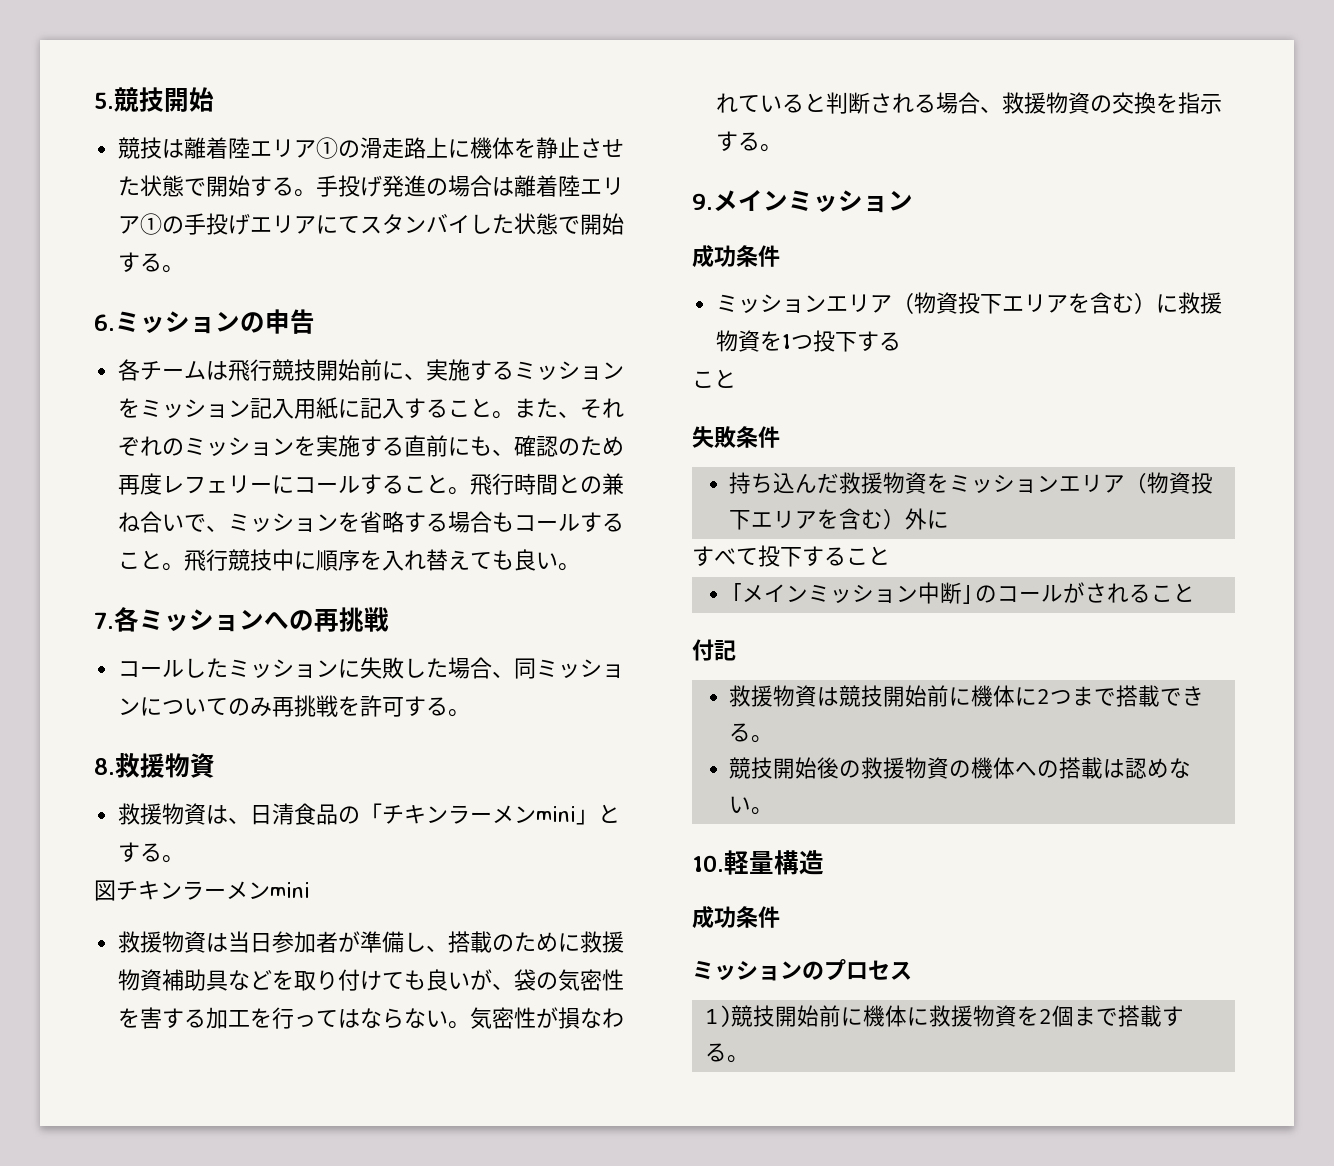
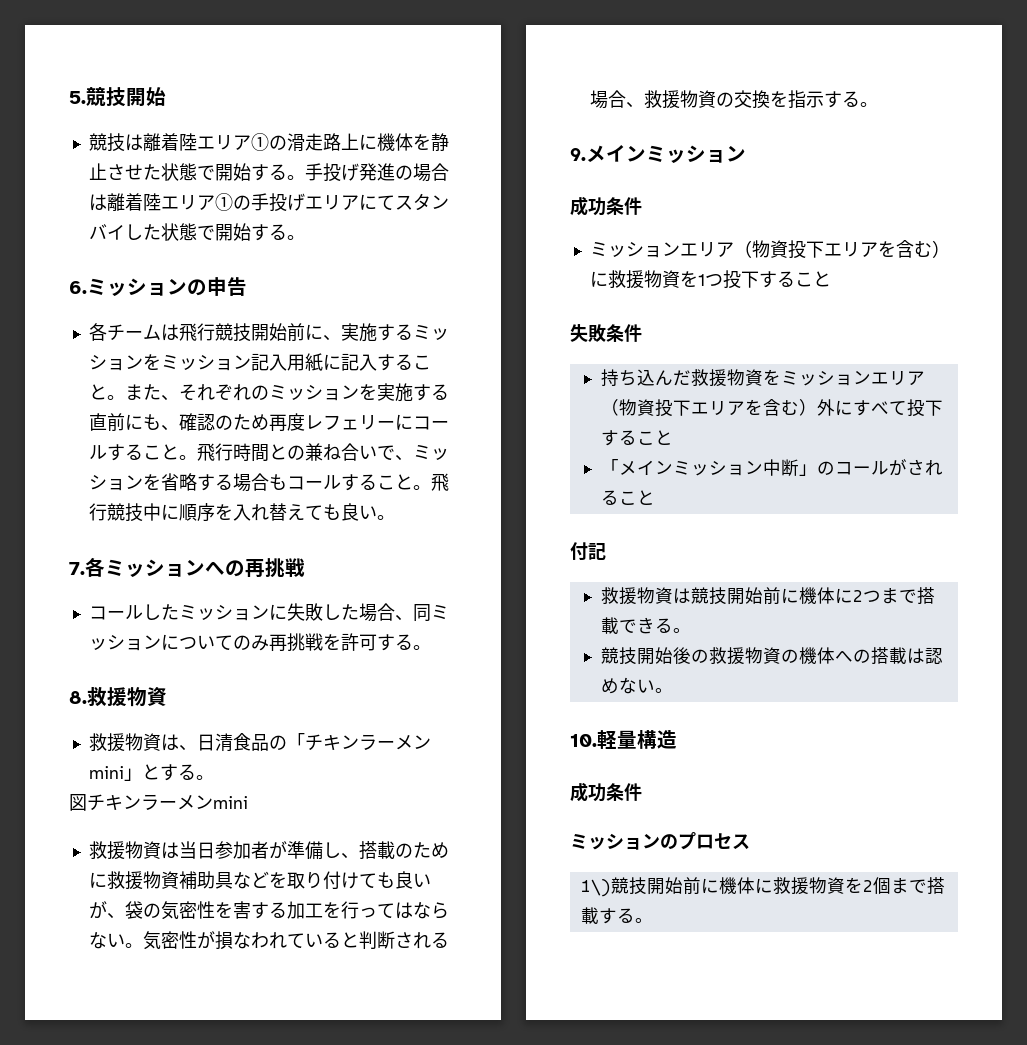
- ミッションエリア（物資投下エリアを含む）に救援物資を1つ投下する
- こと
+ ミッションエリア（物資投下エリアを含む）に救援物資を1つ投下すること
- 持ち込んだ救援物資をミッションエリア（物資投下エリアを含む）外に
- すべて投下すること
+ 持ち込んだ救援物資をミッションエリア（物資投下エリアを含む）外にすべて投下すること
- 1)競技開始前に機体に救援物資を2個まで搭載する。
+ 1\)競技開始前に機体に救援物資を2個まで搭載する。

